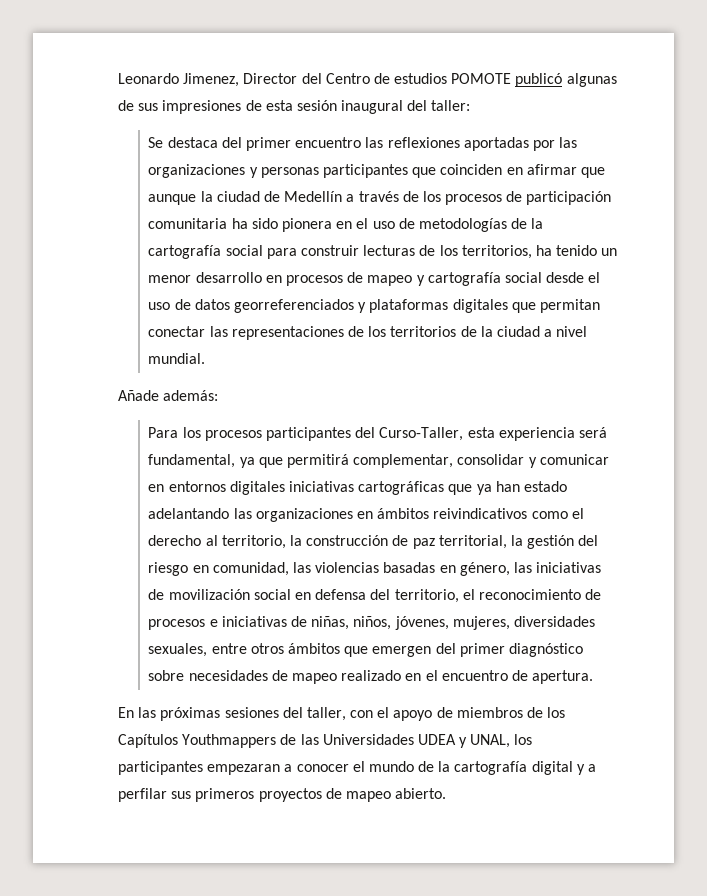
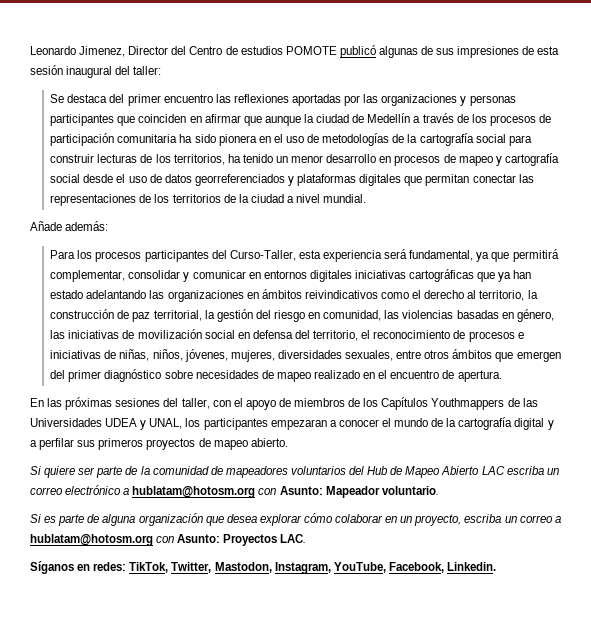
+ Si quiere ser parte de la comunidad de mapeadores voluntarios del Hub de Mapeo Abierto LAC escriba un correo electrónico a hublatam@hotosm.org con Asunto: Mapeador voluntario.
+ Si es parte de alguna organización que desea explorar cómo colaborar en un proyecto, escriba un correo a hublatam@hotosm.org con Asunto: Proyectos LAC.
+ Síganos en redes: TikTok, Twitter, Mastodon, Instagram, YouTube, Facebook, Linkedin.

